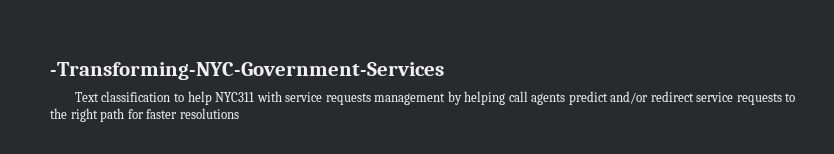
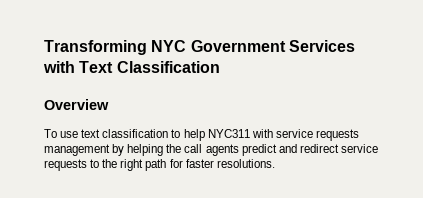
- -Transforming-NYC-Government-Services
- Text classification to help NYC311 with service requests management by helping call agents predict and/or redirect service requests to the right path for faster resolutions
+ Transforming NYC Government Services with Text Classification
+ Overview
+ To use text classification to help NYC311 with service requests management by helping the call agents predict and redirect service requests to the right path for faster resolutions.

